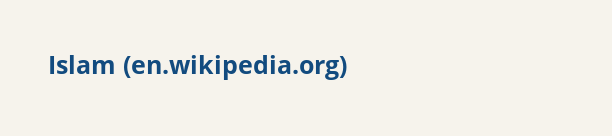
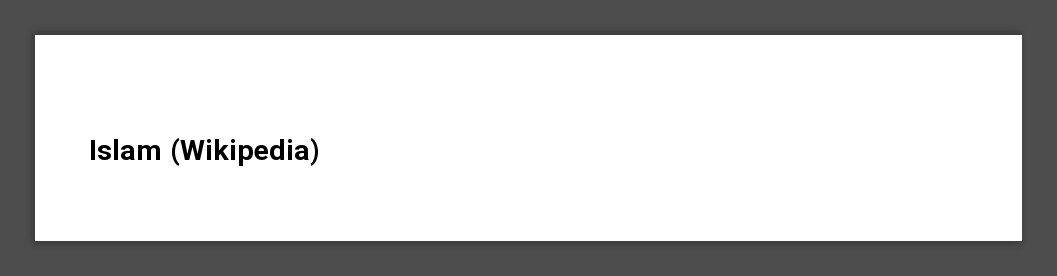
- Islam (en.wikipedia.org)
+ Islam (Wikipedia)

